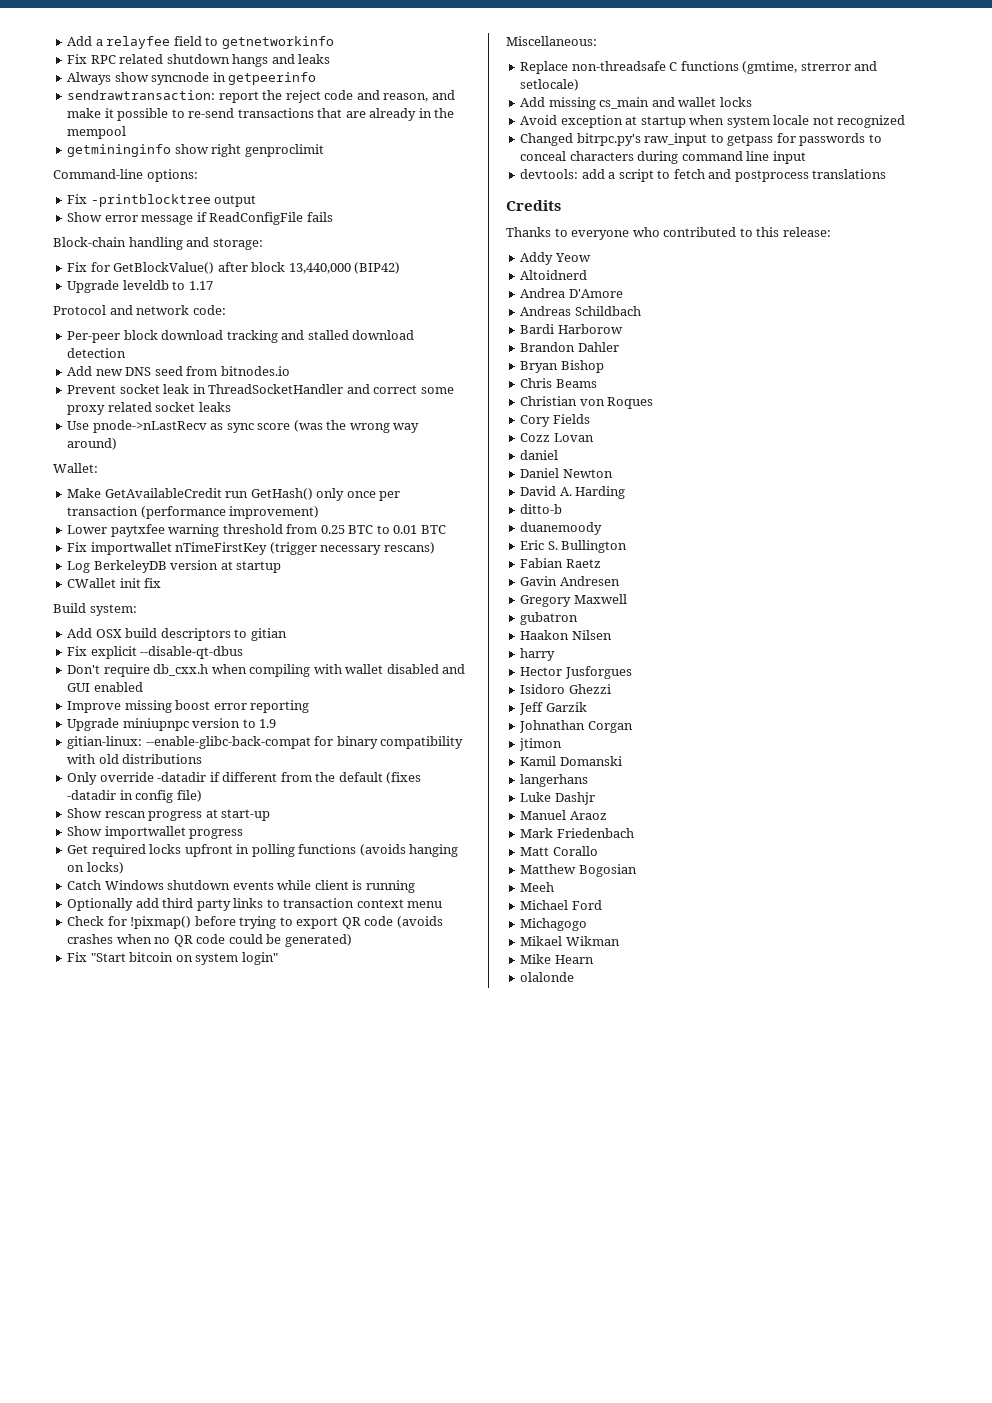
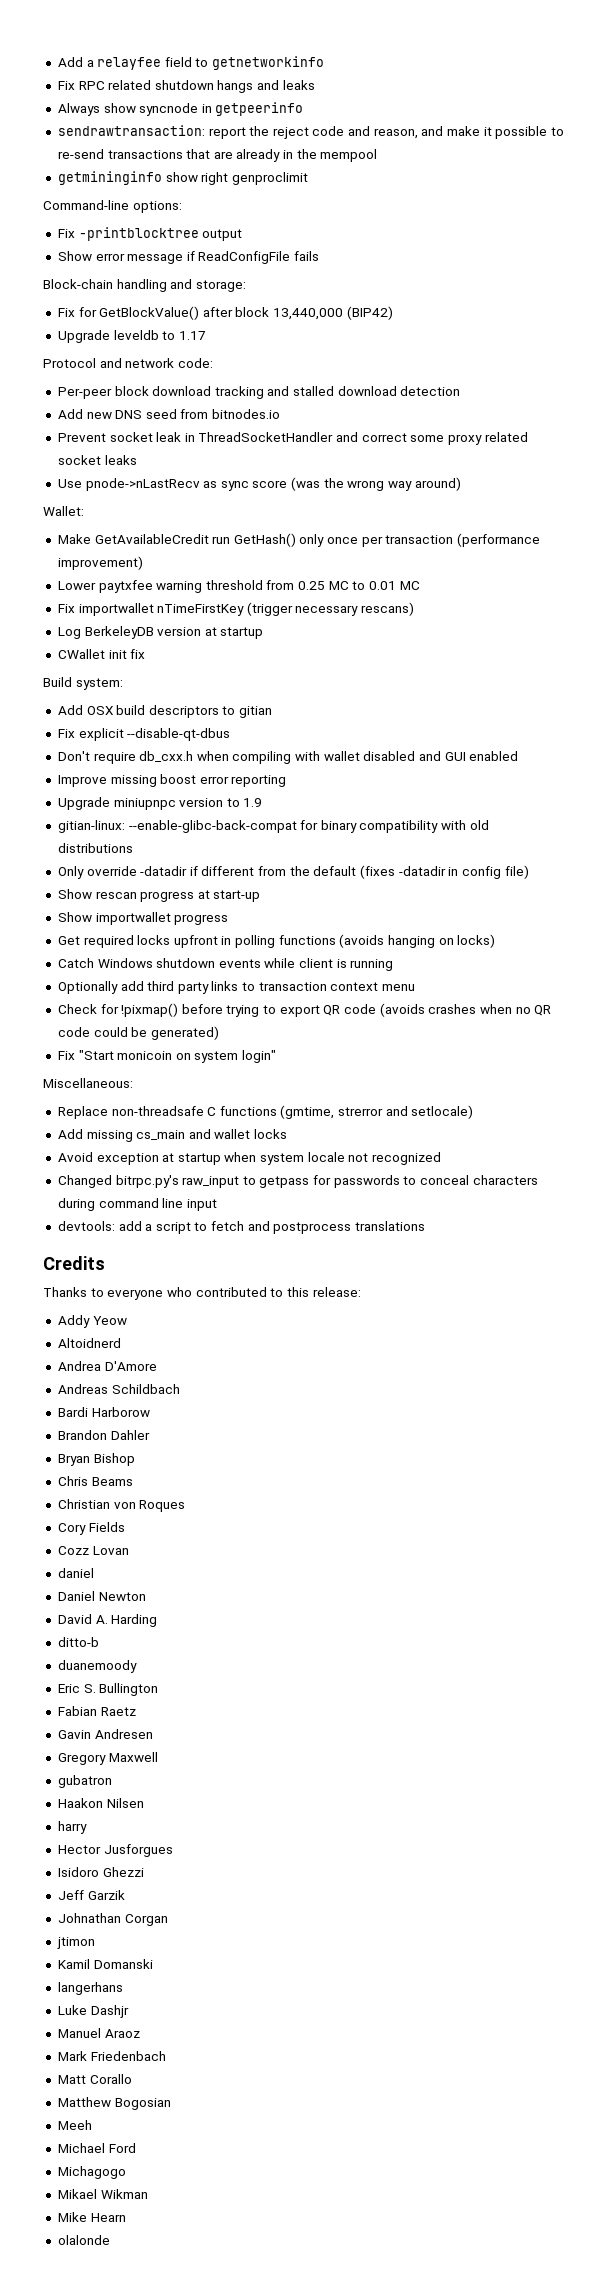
- Lower paytxfee warning threshold from 0.25 BTC to 0.01 BTC
+ Lower paytxfee warning threshold from 0.25 MC to 0.01 MC
- Fix "Start bitcoin on system login"
+ Fix "Start monicoin on system login"

